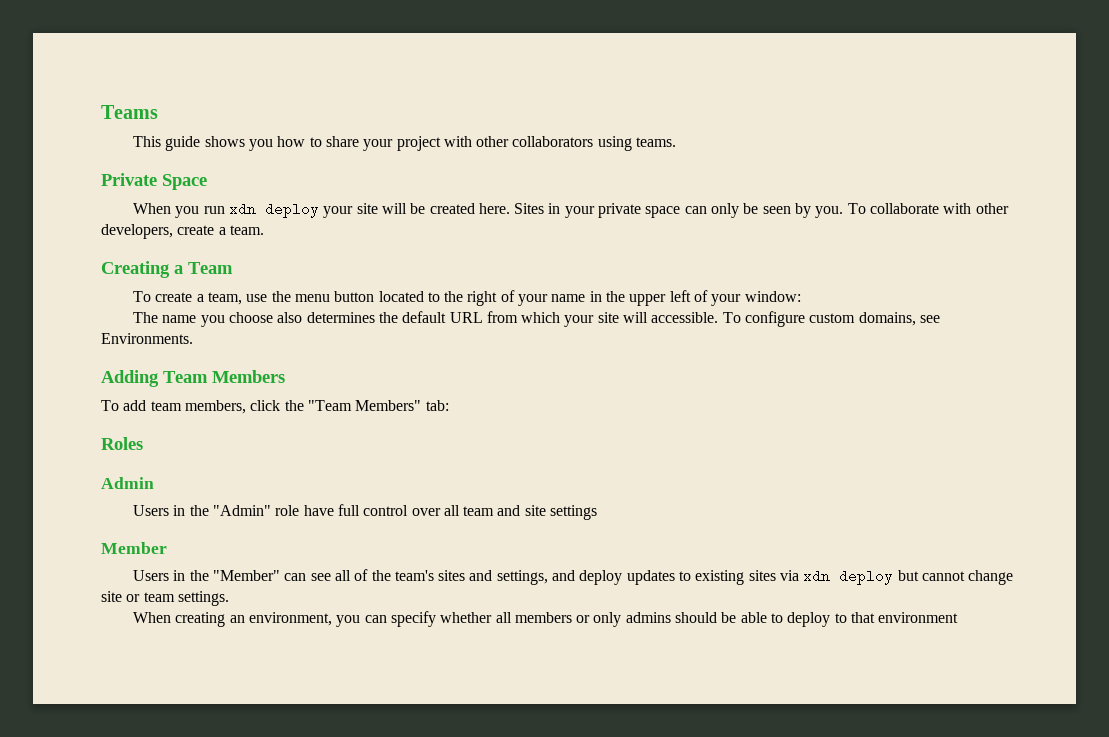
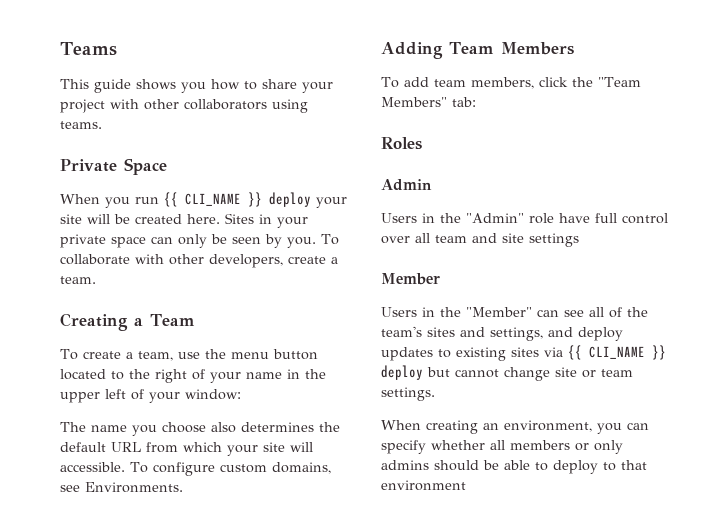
- When you run xdn deploy your site will be created here.
+ When you run {{ CLI_NAME }} deploy your site will be created here.
- Users in the "Member" can see all of the team's sites and settings, and deploy updates to existing sites via xdn deploy but cannot change site or team settings.
+ Users in the "Member" can see all of the team's sites and settings, and deploy updates to existing sites via {{ CLI_NAME }} deploy but cannot change site or team settings.

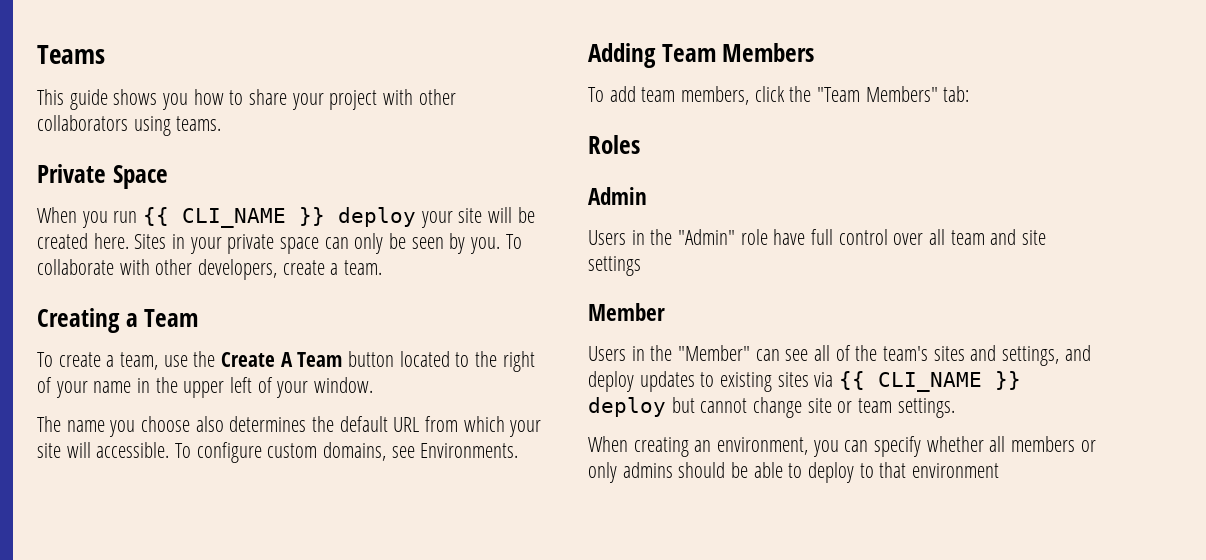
- To create a team, use the menu button located to the right of your name in the upper left of your window:
+ To create a team, use the Create A Team button located to the right of your name in the upper left of your window.

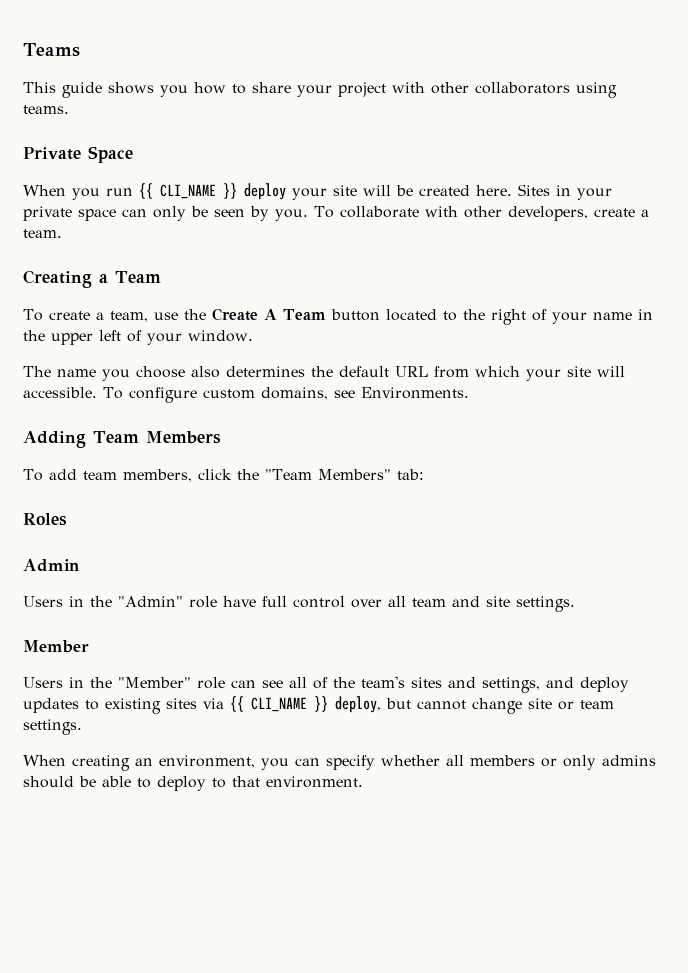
- Users in the "Admin" role have full control over all team and site settings
+ Users in the "Admin" role have full control over all team and site settings.
- Users in the "Member" can see all of the team's sites and settings, and deploy updates to existing sites via {{ CLI_NAME }} deploy but cannot change site or team settings.
+ Users in the "Member" role can see all of the team's sites and settings, and deploy updates to existing sites via {{ CLI_NAME }} deploy, but cannot change site or team settings.
- When creating an environment, you can specify whether all members or only admins should be able to deploy to that environment
+ When creating an environment, you can specify whether all members or only admins should be able to deploy to that environment.

